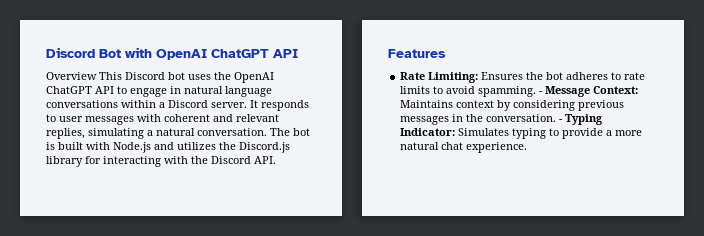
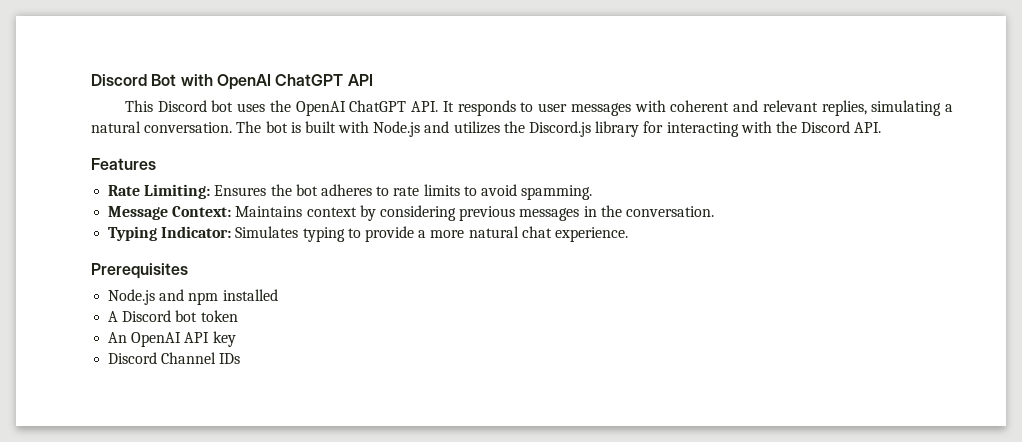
- Overview This Discord bot uses the OpenAI ChatGPT API to engage in natural language conversations within a Discord server. It responds to user messages with coherent and relevant replies, simulating a natural conversation.
+ This Discord bot uses the OpenAI ChatGPT API. It responds to user messages with coherent and relevant replies, simulating a natural conversation.
- Rate Limiting: Ensures the bot adheres to rate limits to avoid spamming. - Message Context: Maintains context by considering previous messages in the conversation. - Typing Indicator: Simulates typing to provide a more natural chat experience.
+ Rate Limiting: Ensures the bot adheres to rate limits to avoid spamming.
+ Message Context: Maintains context by considering previous messages in the conversation.
+ Typing Indicator: Simulates typing to provide a more natural chat experience.
+ Prerequisites
+ Node.js and npm installed
+ A Discord bot token
+ An OpenAI API key
+ Discord Channel IDs

